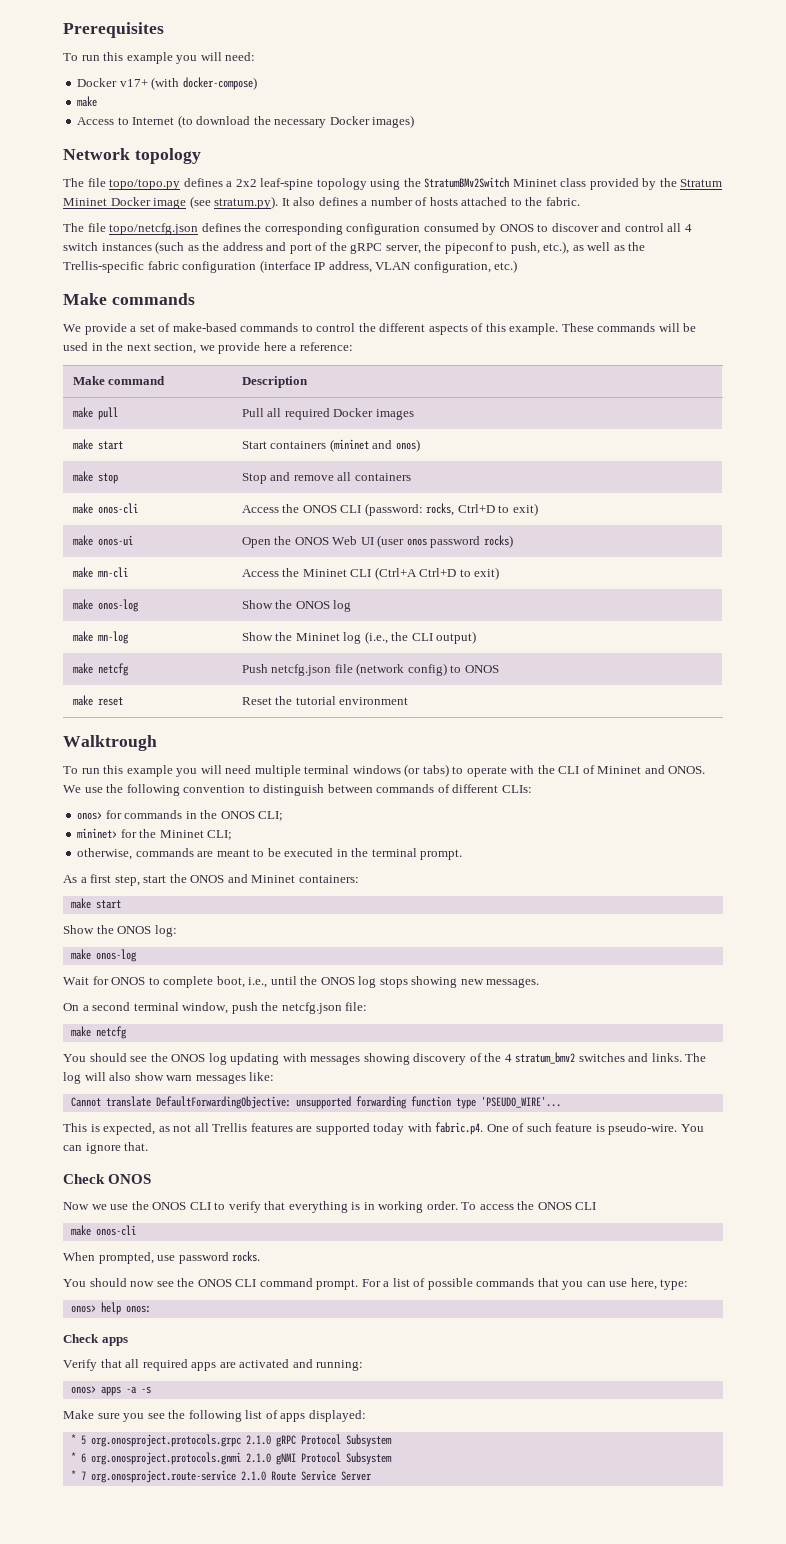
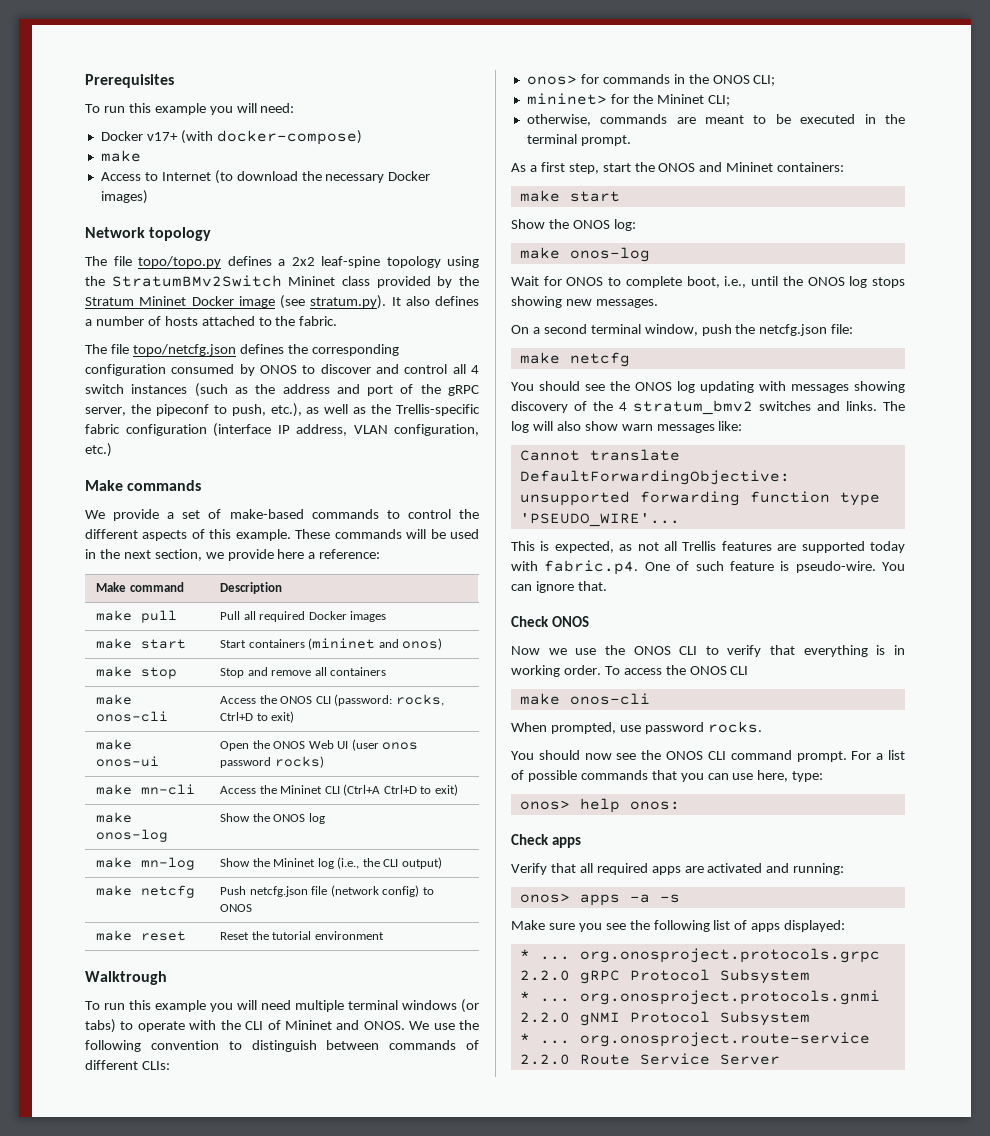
- * 5 org.onosproject.protocols.grpc 2.1.0 gRPC Protocol Subsystem
+ * ... org.onosproject.protocols.grpc 2.2.0 gRPC Protocol Subsystem
- * 6 org.onosproject.protocols.gnmi 2.1.0 gNMI Protocol Subsystem
+ * ... org.onosproject.protocols.gnmi 2.2.0 gNMI Protocol Subsystem
- * 7 org.onosproject.route-service 2.1.0 Route Service Server
+ * ... org.onosproject.route-service 2.2.0 Route Service Server

